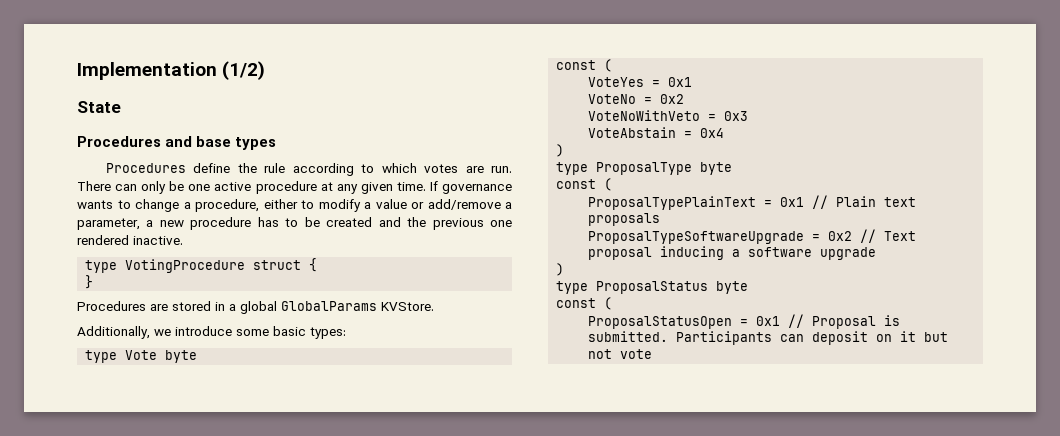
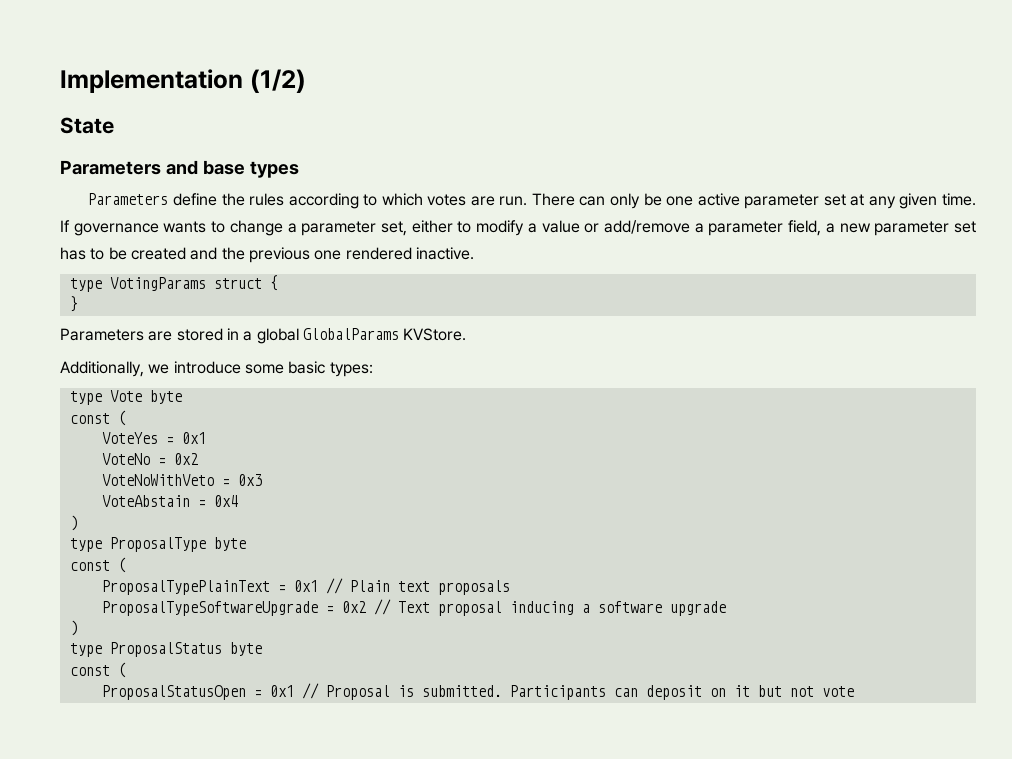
- Procedures and base types
+ Parameters and base types
- Procedures define the rule according to which votes are run.
+ Parameters define the rules according to which votes are run.
- There can only be one active procedure at any given time.
+ There can only be one active parameter set at any given time.
- If governance wants to change a procedure, either to modify a value or add/remove a parameter, a new procedure has to be created and the previous one rendered inactive.
+ If governance wants to change a parameter set, either to modify a value or add/remove a parameter field, a new parameter set has to be created and the previous one rendered inactive.
- type VotingProcedure struct {
+ type VotingParams struct {
- Procedures are stored in a global GlobalParams KVStore.
+ Parameters are stored in a global GlobalParams KVStore.

